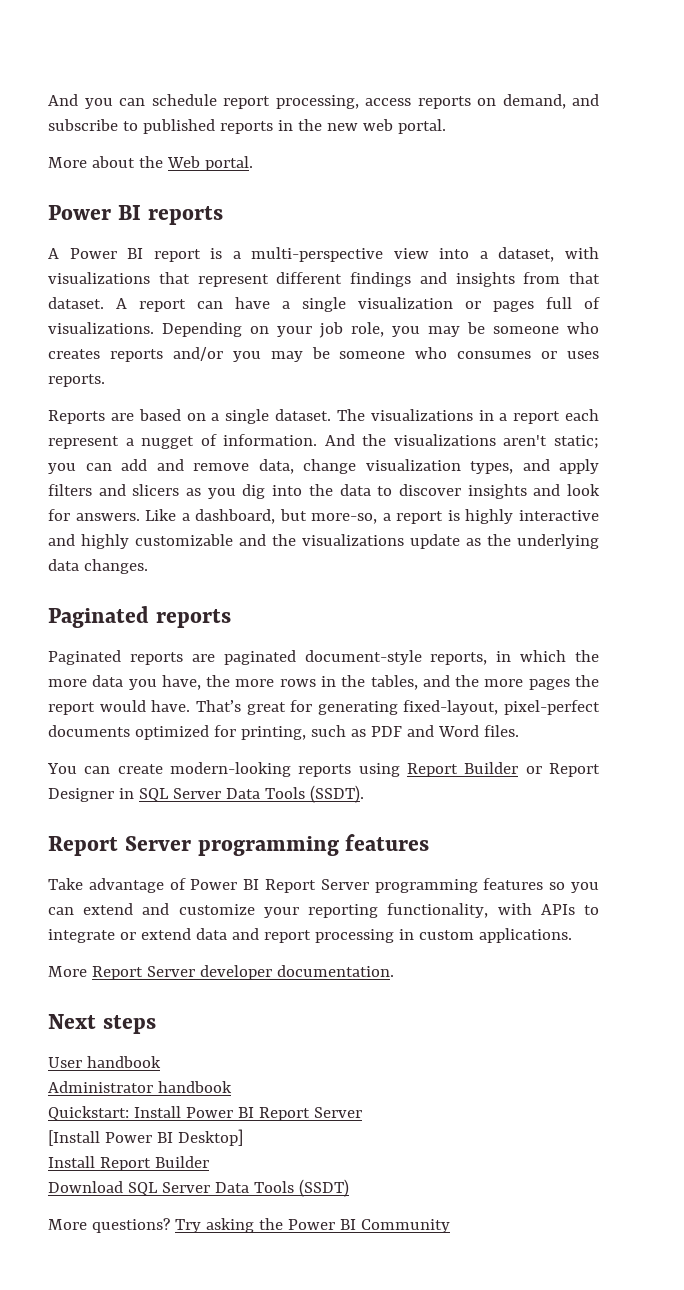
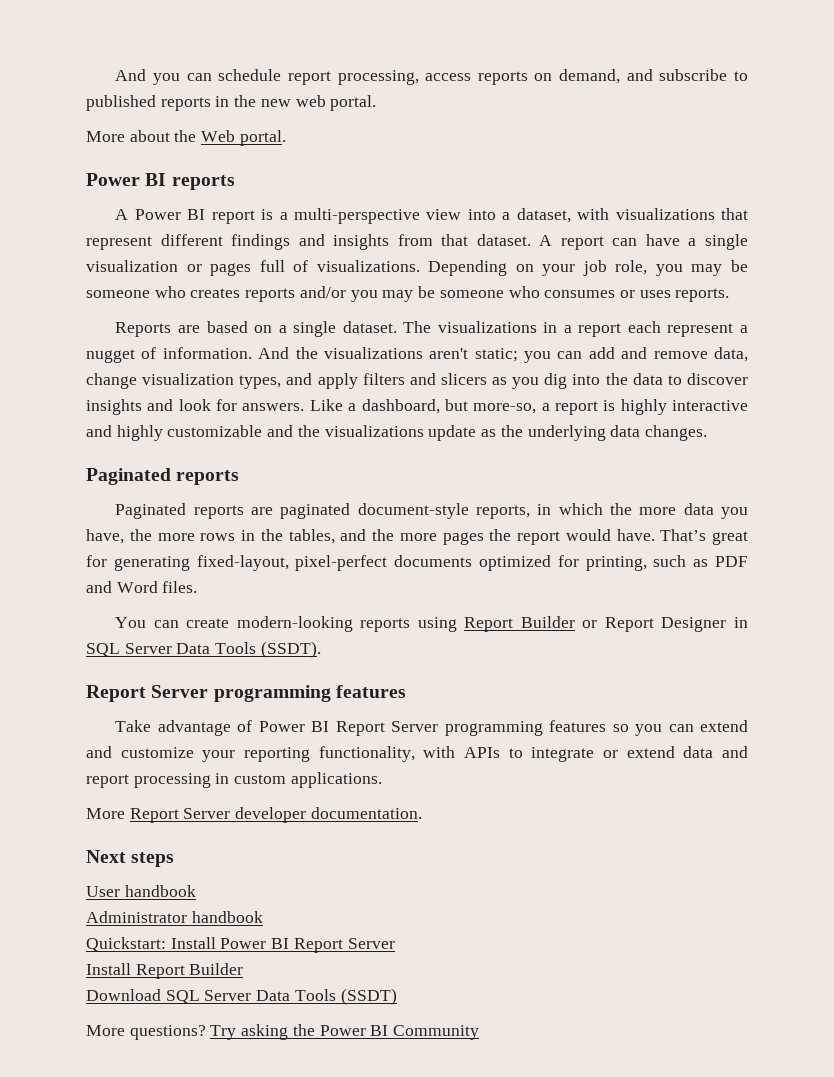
- [Install Power BI Desktop]

